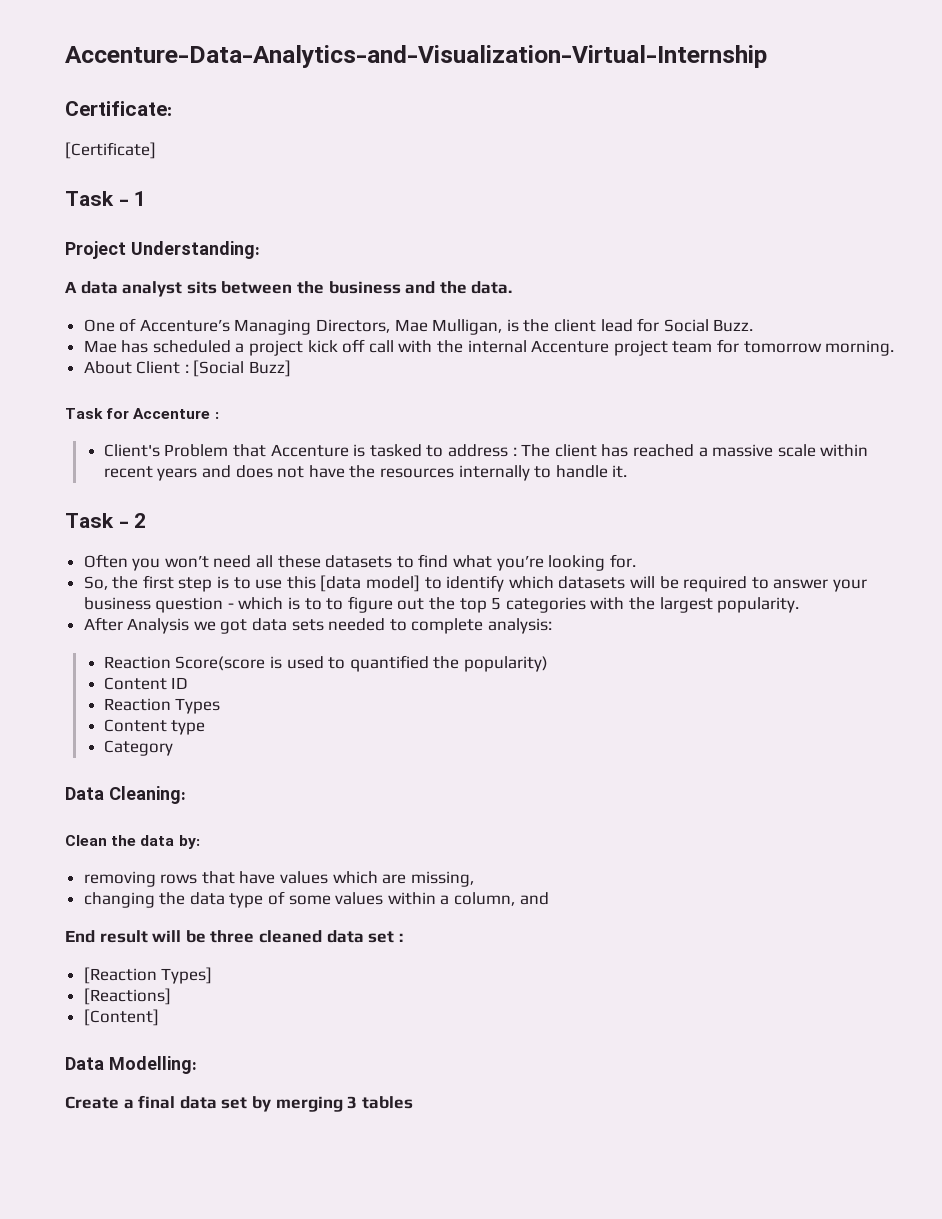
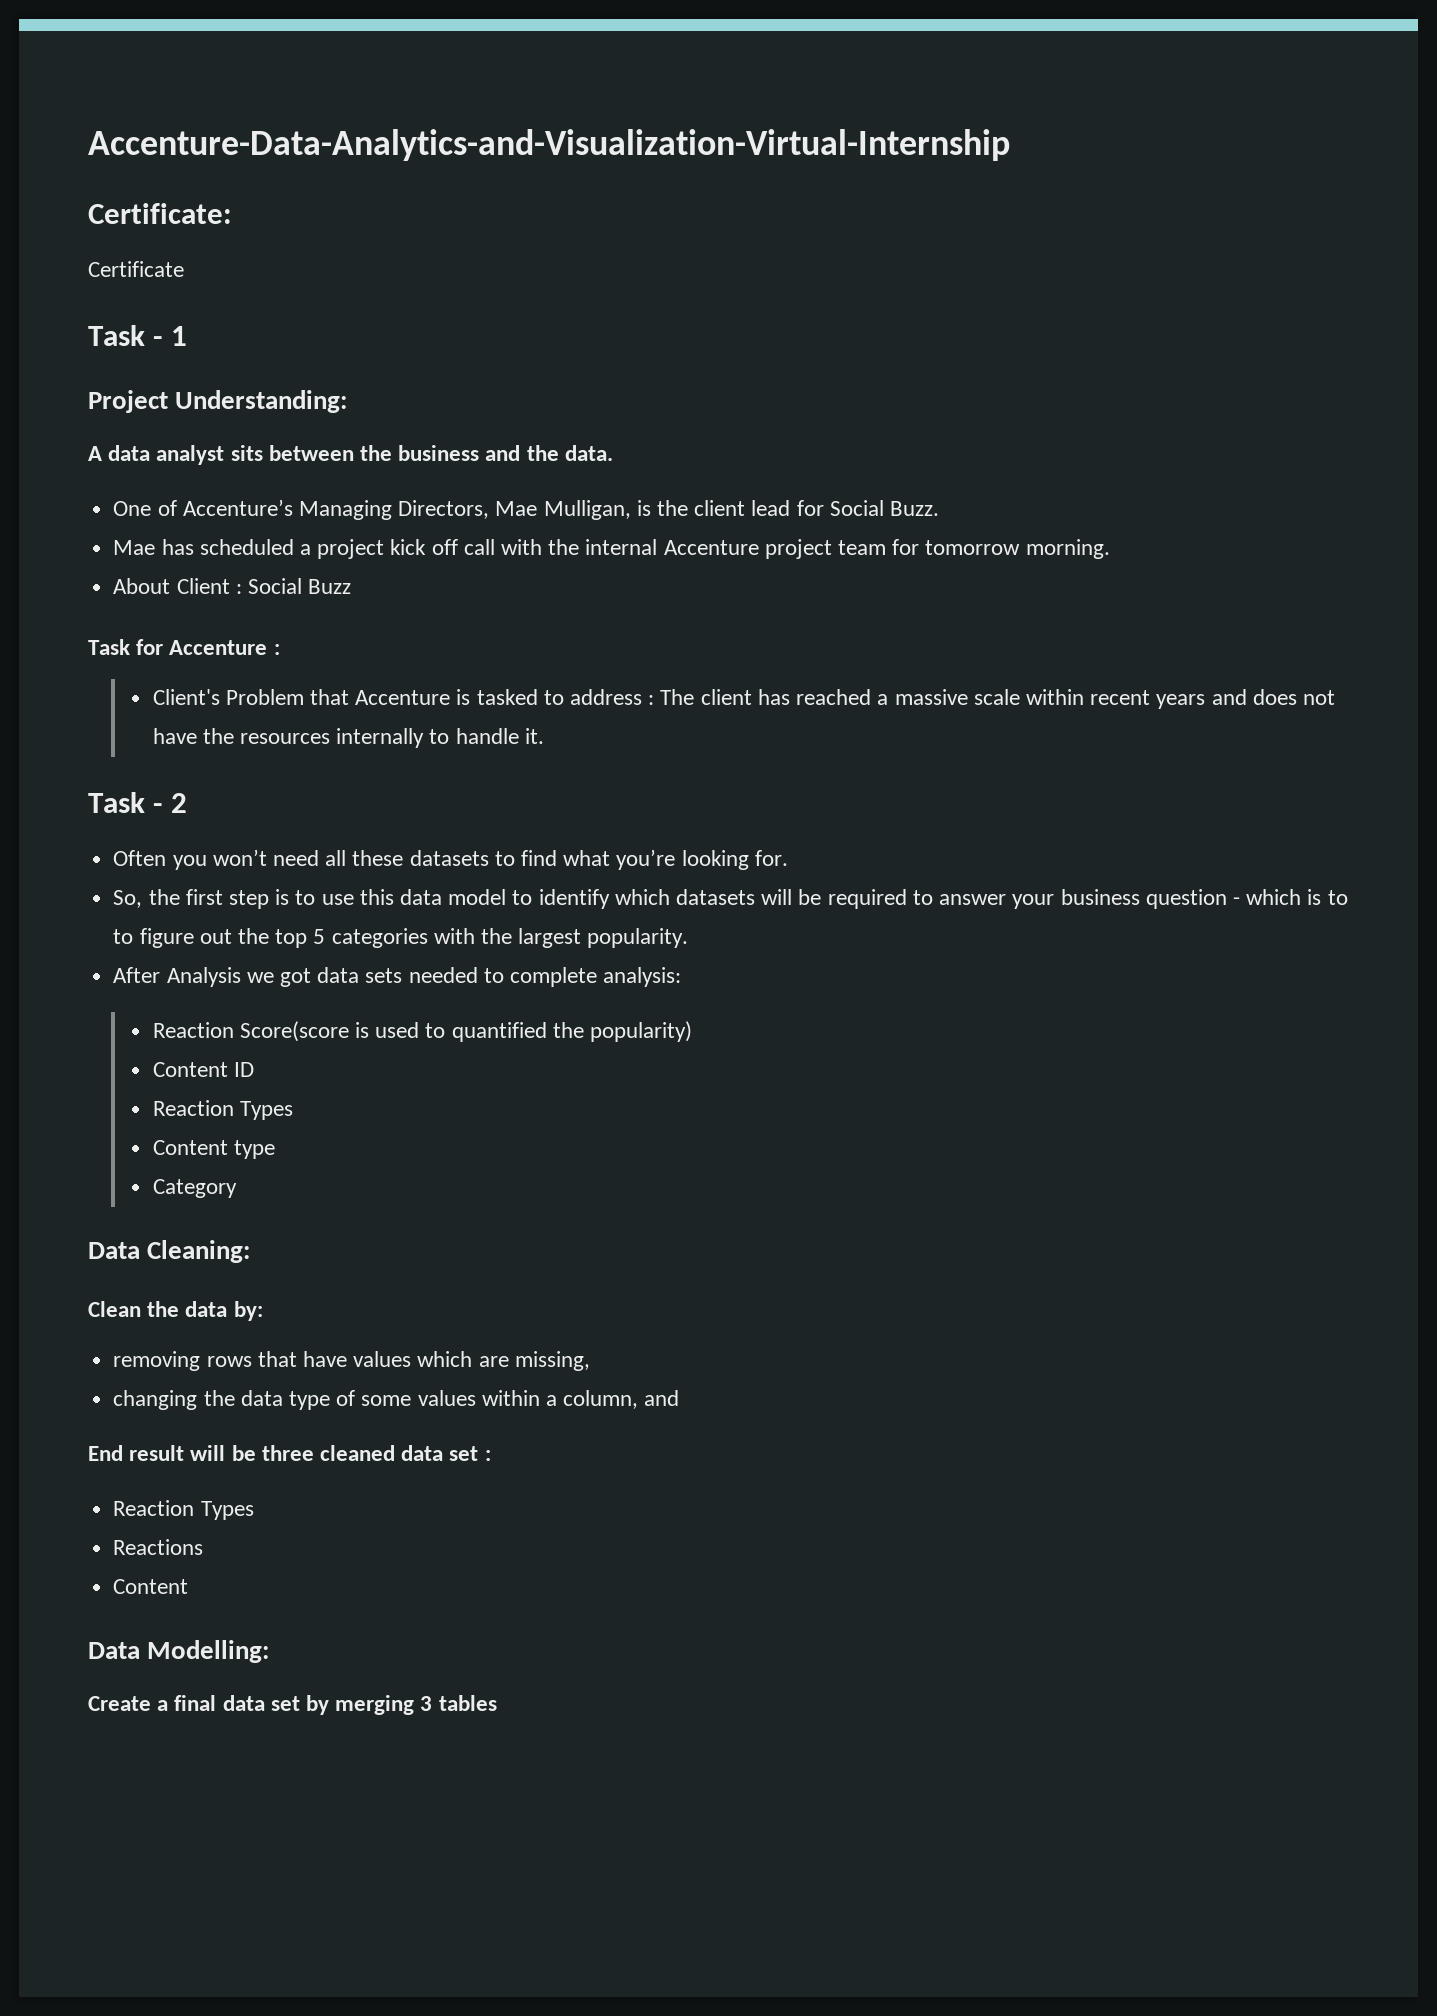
- [Certificate]
+ Certificate
- About Client : [Social Buzz]
+ About Client : Social Buzz
- So, the first step is to use this [data model] to identify which datasets will be required to answer your business question - which is to to figure out the top 5 categories with the largest popularity.
+ So, the first step is to use this data model to identify which datasets will be required to answer your business question - which is to to figure out the top 5 categories with the largest popularity.
  End result will be three cleaned data set :
- [Reaction Types]
- [Reactions]
- [Content]
+ Reaction Types
+ Reactions
+ Content

